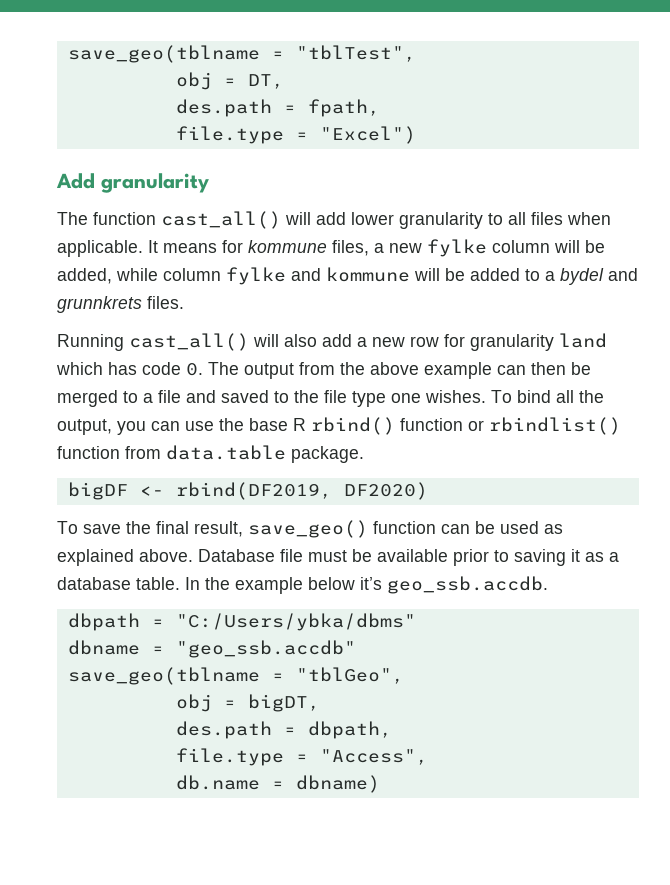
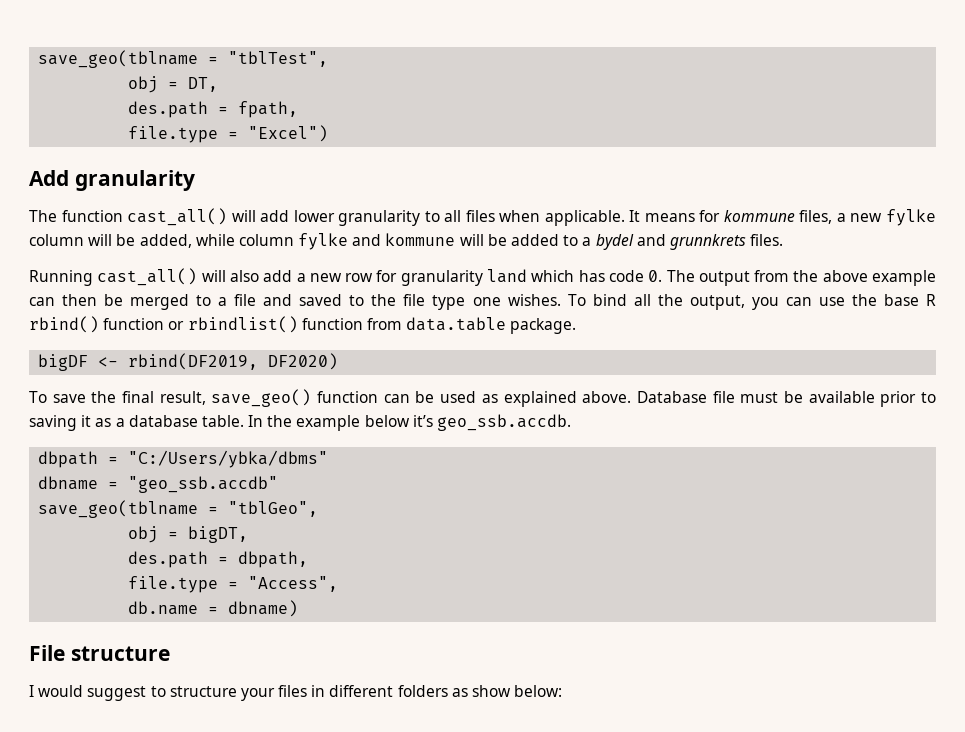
+ File structure
+ I would suggest to structure your files in different folders as show below:

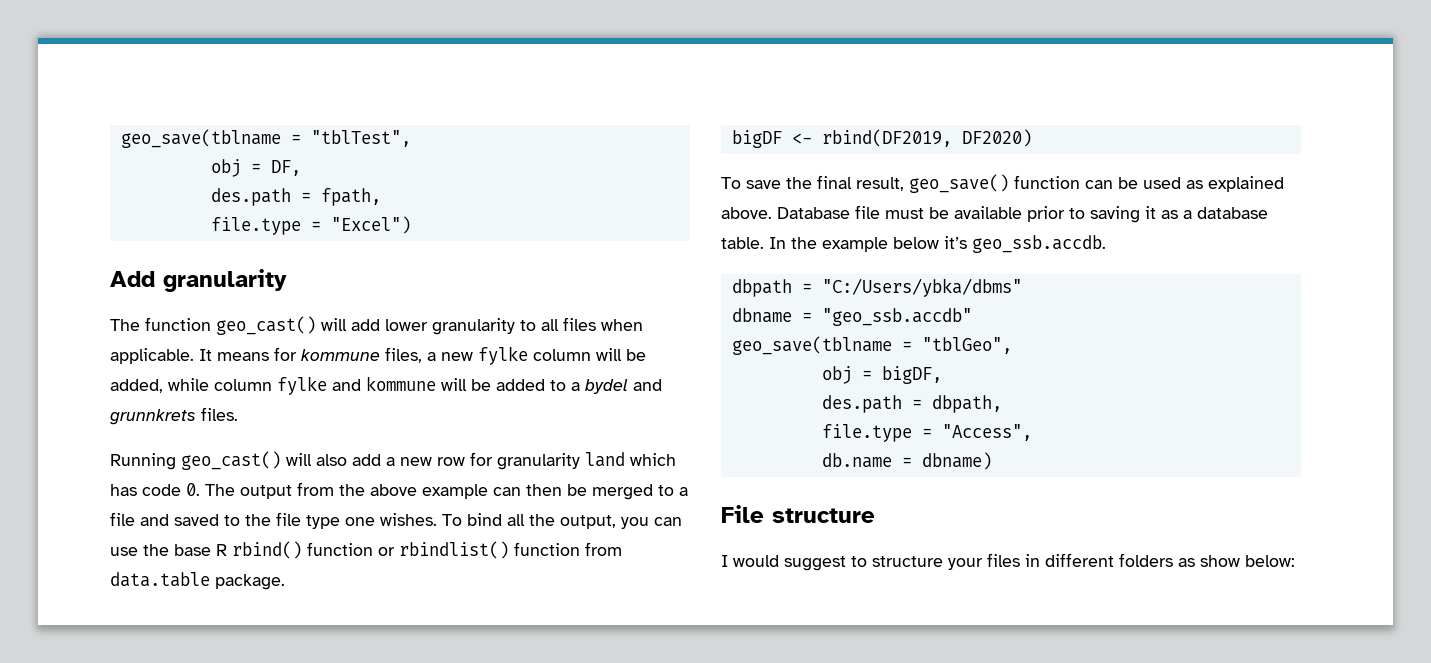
- save_geo(tblname = "tblTest",
+ geo_save(tblname = "tblTest",
- obj = DT,
+ obj = DF,
- The function cast_all() will add lower granularity to all files when applicable.
+ The function geo_cast() will add lower granularity to all files when applicable.
- Running cast_all() will also add a new row for granularity land which has code 0. The output from the above example can then be merged to a file and saved to the file type one wishes.
+ Running geo_cast() will also add a new row for granularity land which has code 0. The output from the above example can then be merged to a file and saved to the file type one wishes.
- To save the final result, save_geo() function can be used as explained above.
+ To save the final result, geo_save() function can be used as explained above.
- save_geo(tblname = "tblGeo",
+ geo_save(tblname = "tblGeo",
- obj = bigDT,
+ obj = bigDF,

